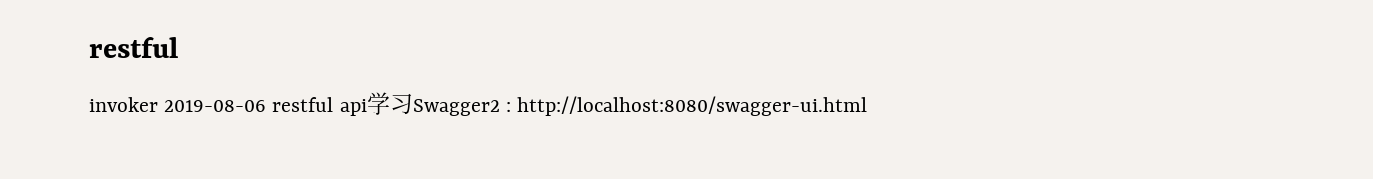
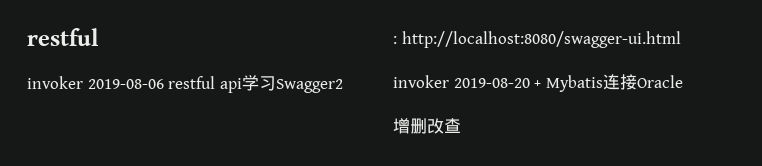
+ invoker 2019-08-20 + Mybatis连接Oracle
+ 增删改查

